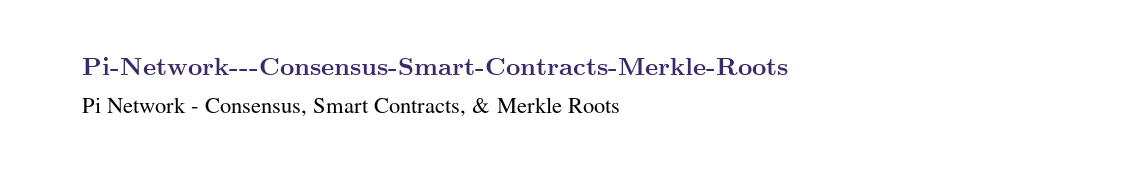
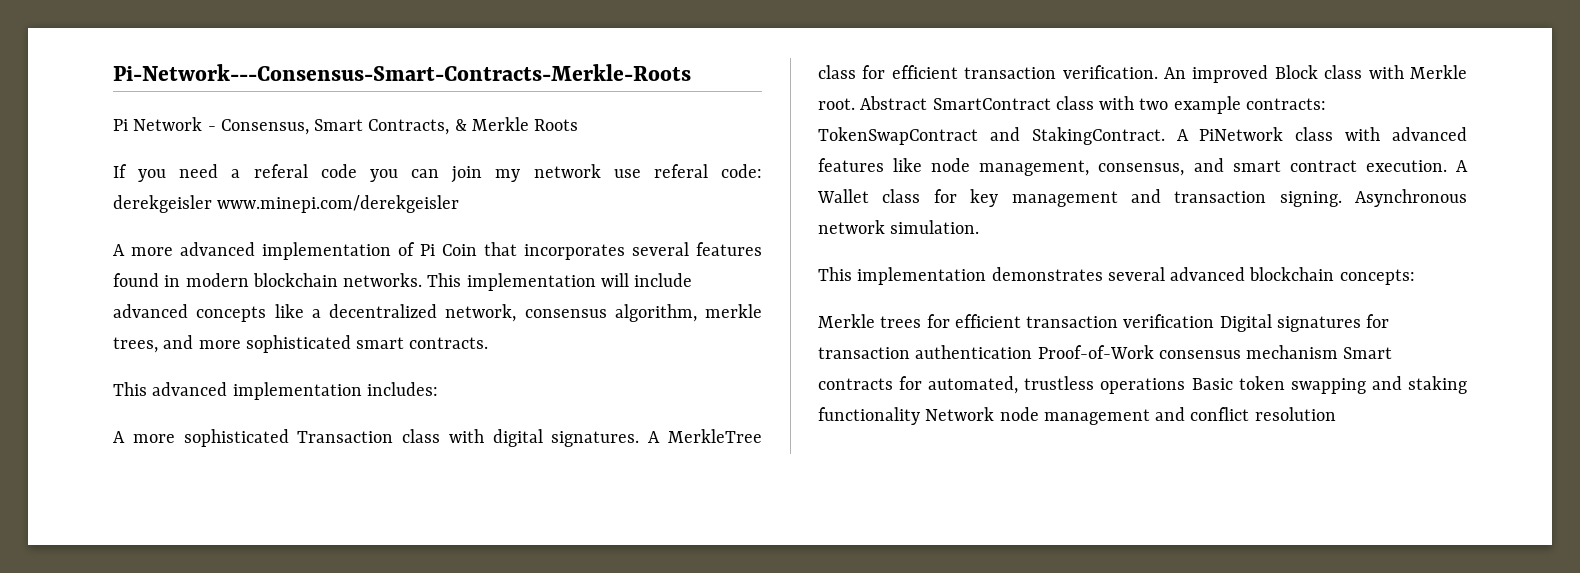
+ If you need a referal code you can join my network use referal code: derekgeisler www.minepi.com/derekgeisler
+ A more advanced implementation of Pi Coin that incorporates several features found in modern blockchain networks. This implementation will include advanced concepts like a decentralized network, consensus algorithm, merkle trees, and more sophisticated smart contracts.
+ This advanced implementation includes:
+ A more sophisticated Transaction class with digital signatures. A MerkleTree class for efficient transaction verification. An improved Block class with Merkle root. Abstract SmartContract class with two example contracts: TokenSwapContract and StakingContract. A PiNetwork class with advanced features like node management, consensus, and smart contract execution. A Wallet class for key management and transaction signing. Asynchronous network simulation.
+ This implementation demonstrates several advanced blockchain concepts:
+ Merkle trees for efficient transaction verification Digital signatures for transaction authentication Proof-of-Work consensus mechanism Smart contracts for automated, trustless operations Basic token swapping and staking functionality Network node management and conflict resolution

